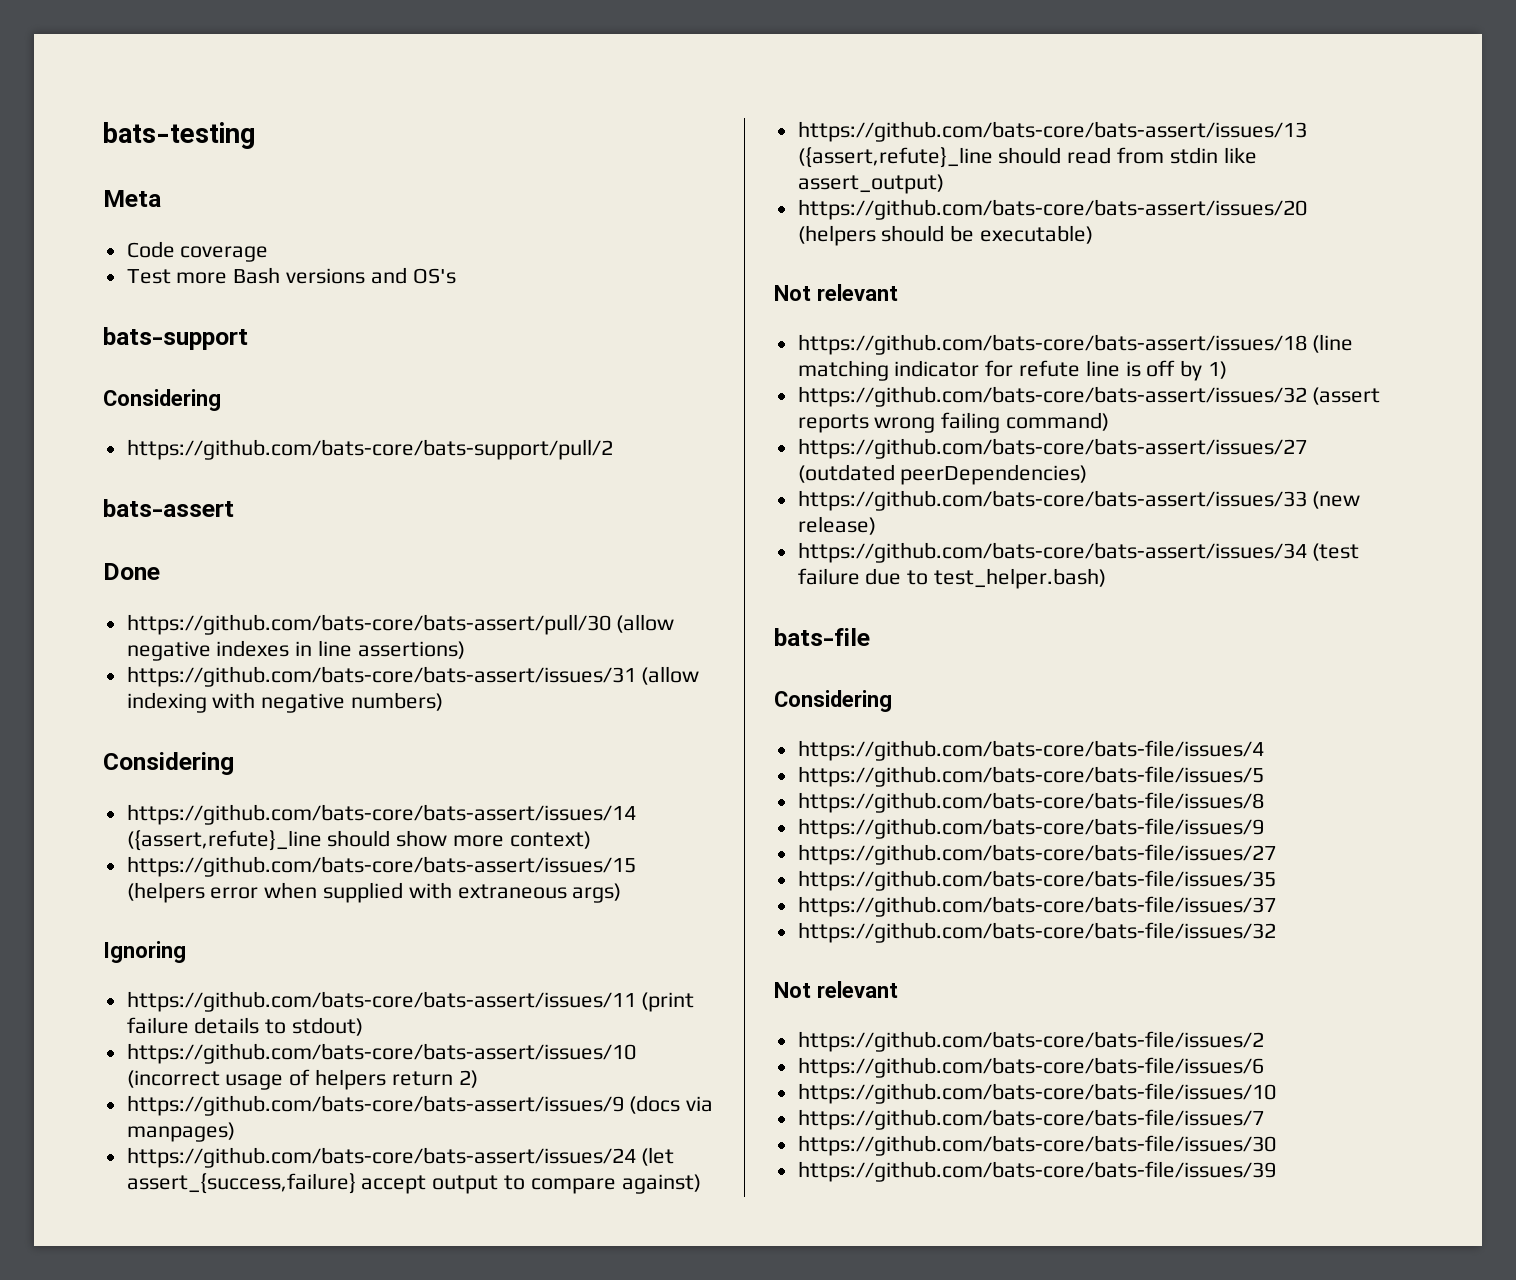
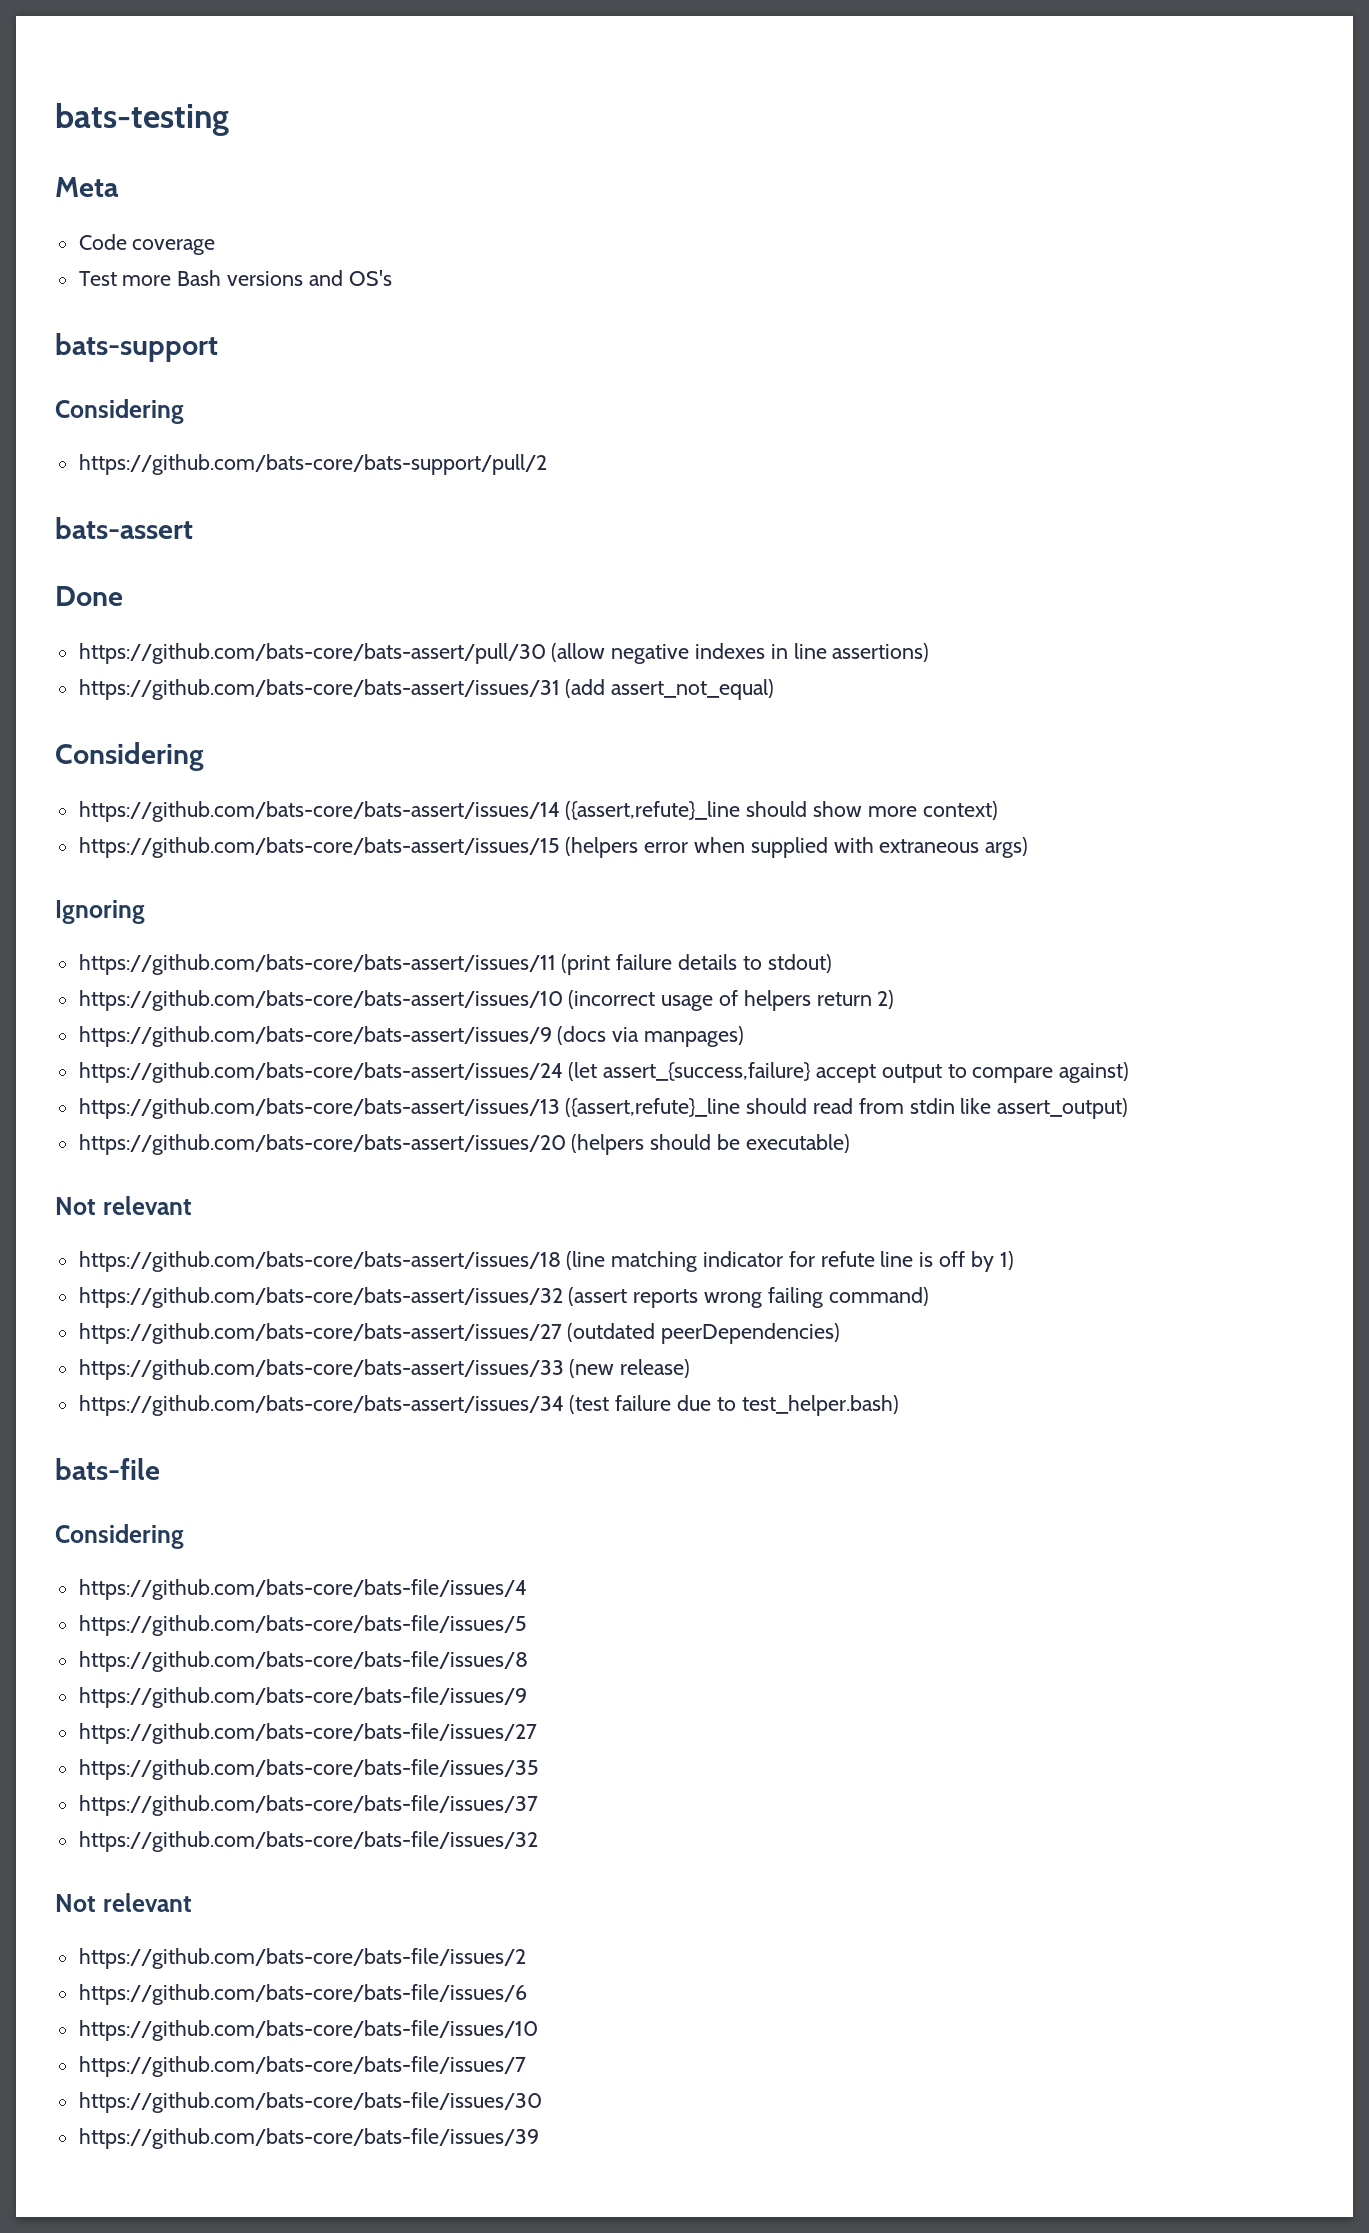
- https://github.com/bats-core/bats-assert/issues/31 (allow indexing with negative numbers)
+ https://github.com/bats-core/bats-assert/issues/31 (add assert_not_equal)

